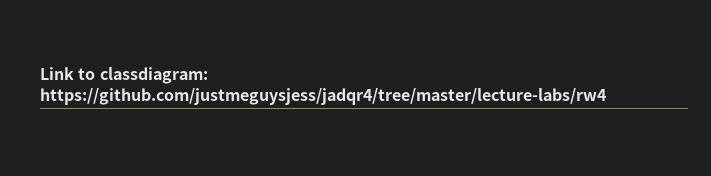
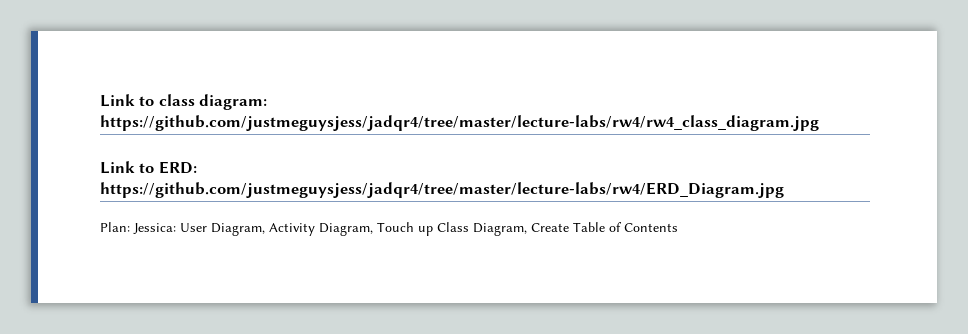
- Link to classdiagram: https://github.com/justmeguysjess/jadqr4/tree/master/lecture-labs/rw4
+ Link to class diagram: https://github.com/justmeguysjess/jadqr4/tree/master/lecture-labs/rw4/rw4_class_diagram.jpg
+ Link to ERD: https://github.com/justmeguysjess/jadqr4/tree/master/lecture-labs/rw4/ERD_Diagram.jpg
+ Plan: Jessica: User Diagram, Activity Diagram, Touch up Class Diagram, Create Table of Contents

